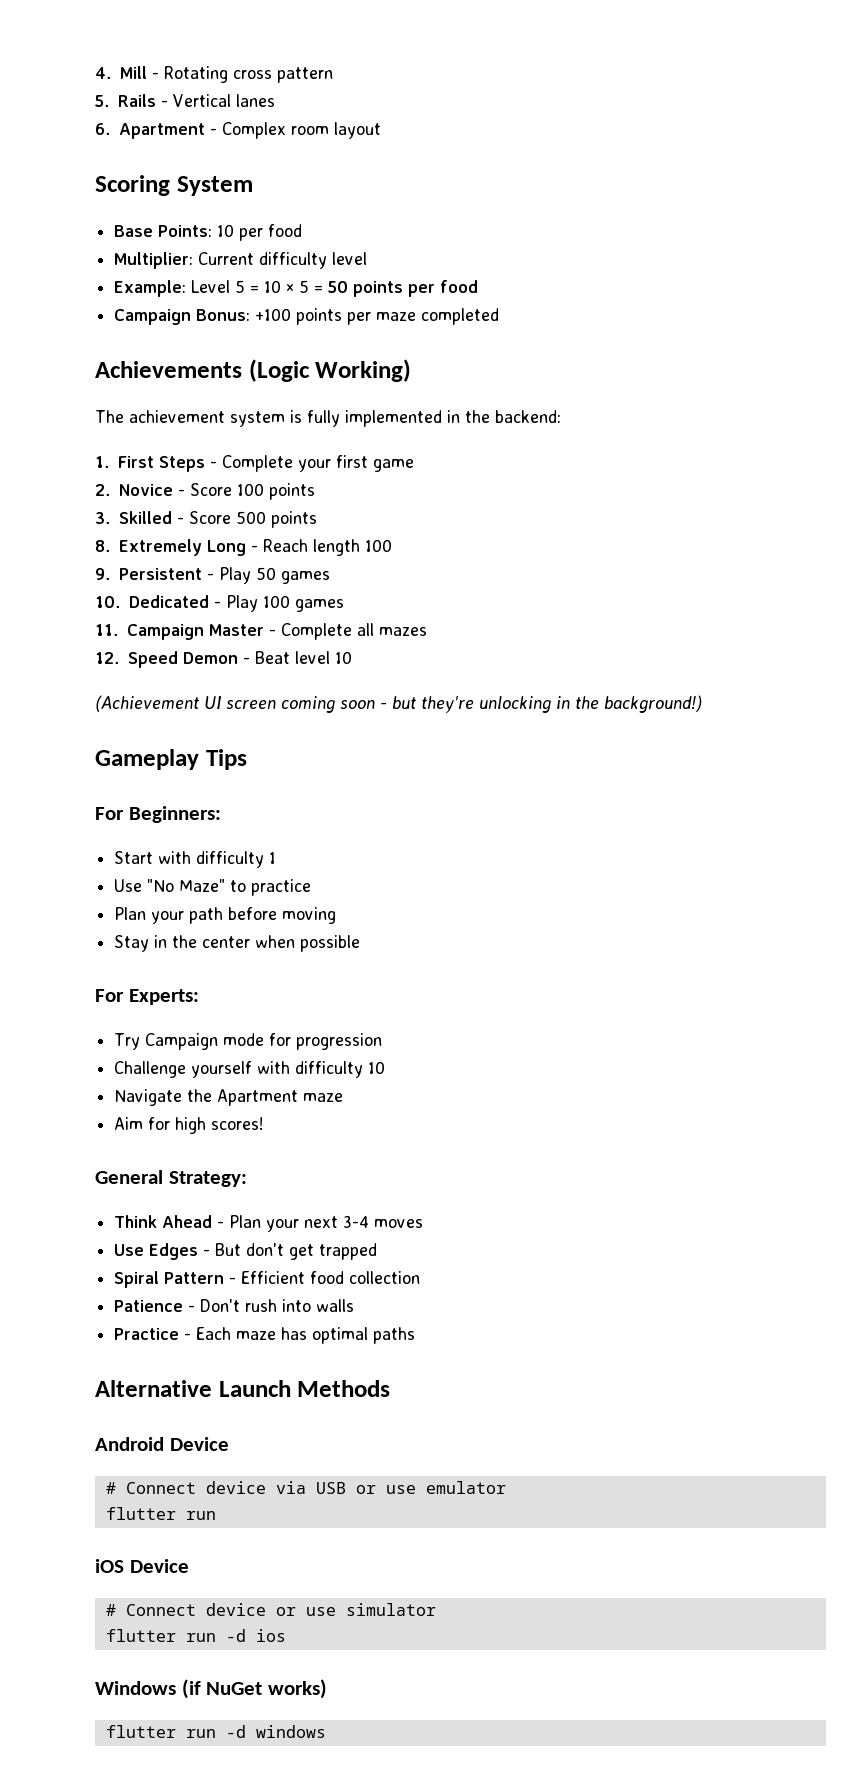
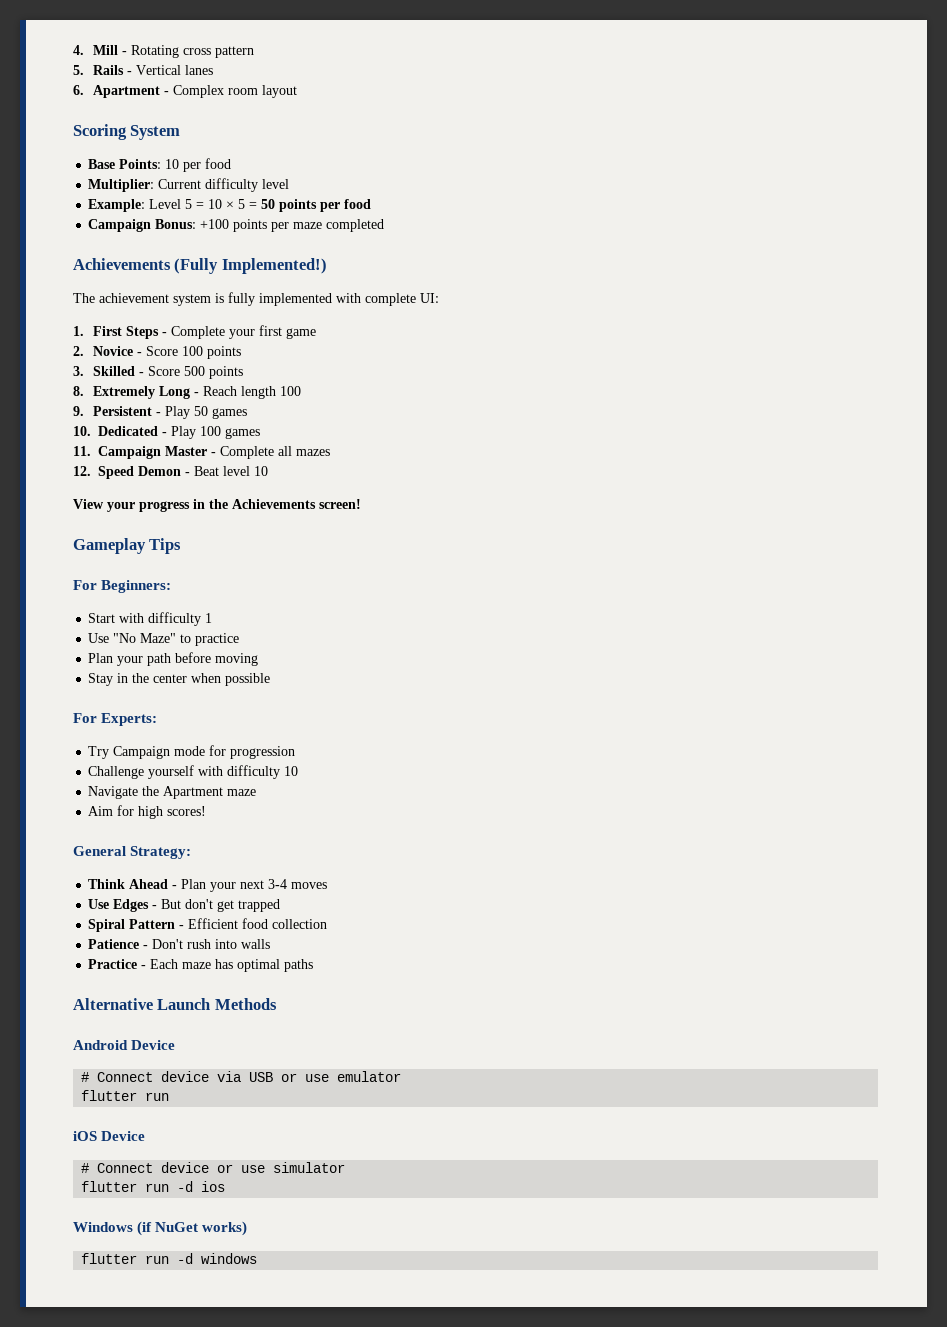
- Achievements (Logic Working)
+ Achievements (Fully Implemented!)
- The achievement system is fully implemented in the backend:
+ The achievement system is fully implemented with complete UI:
- (Achievement UI screen coming soon - but they're unlocking in the background!)
+ View your progress in the Achievements screen!

